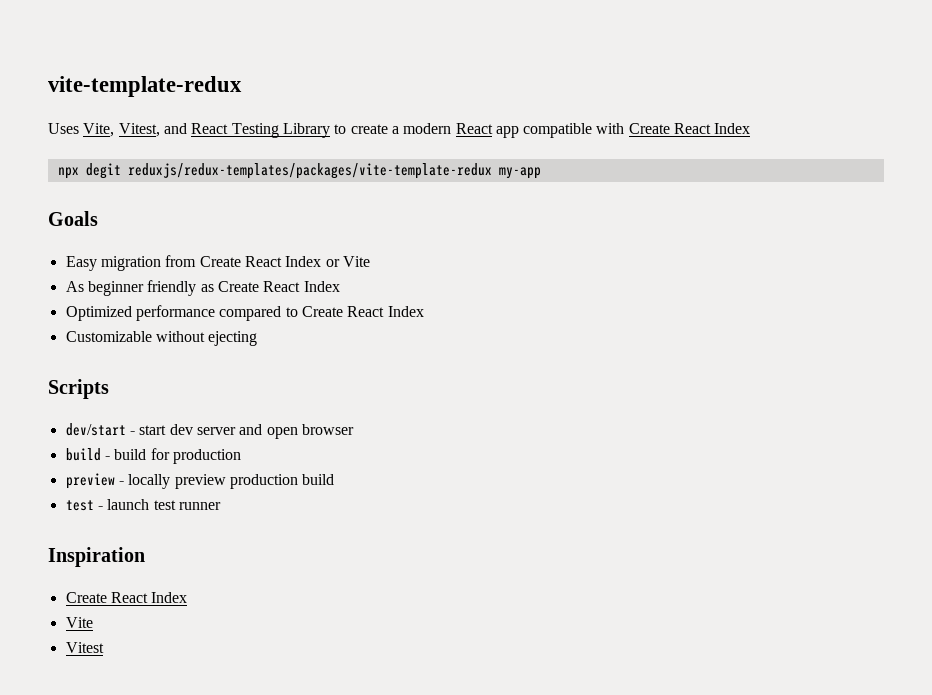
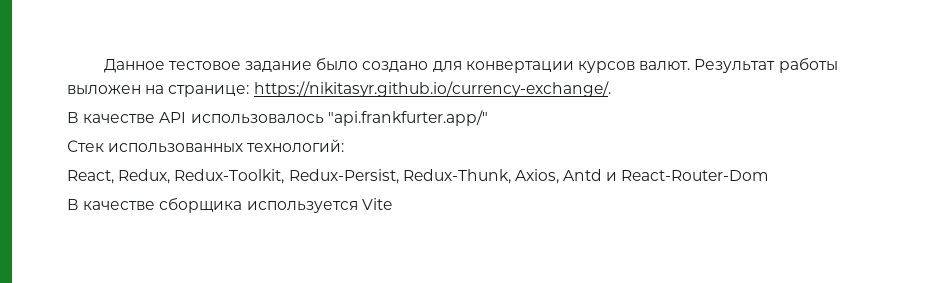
- vite-template-redux
- Uses Vite, Vitest, and React Testing Library to create a modern React app compatible with Create React Index
- npx degit reduxjs/redux-templates/packages/vite-template-redux my-app
- Goals
- Easy migration from Create React Index or Vite
- As beginner friendly as Create React Index
- Optimized performance compared to Create React Index
- Customizable without ejecting
- Scripts
- dev/start - start dev server and open browser
- build - build for production
- preview - locally preview production build
- test - launch test runner
- Inspiration
- Create React Index
- Vite
- Vitest
+ Данное тестовое задание было создано для конвертации курсов валют. Результат работы выложен на странице: https://nikitasyr.github.io/currency-exchange/.
+ В качестве API использовалось "api.frankfurter.app/"
+ Стек использованных технологий:
+ React, Redux, Redux-Toolkit, Redux-Persist, Redux-Thunk, Axios, Antd и React-Router-Dom
+ В качестве сборщика используется Vite

